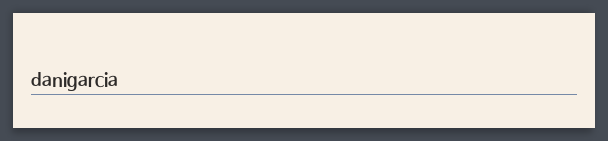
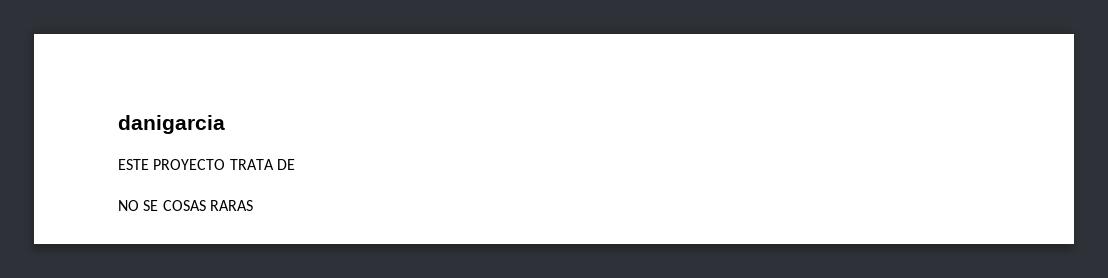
+ ESTE PROYECTO TRATA DE
+ NO SE COSAS RARAS

